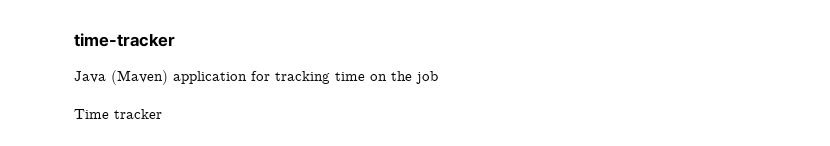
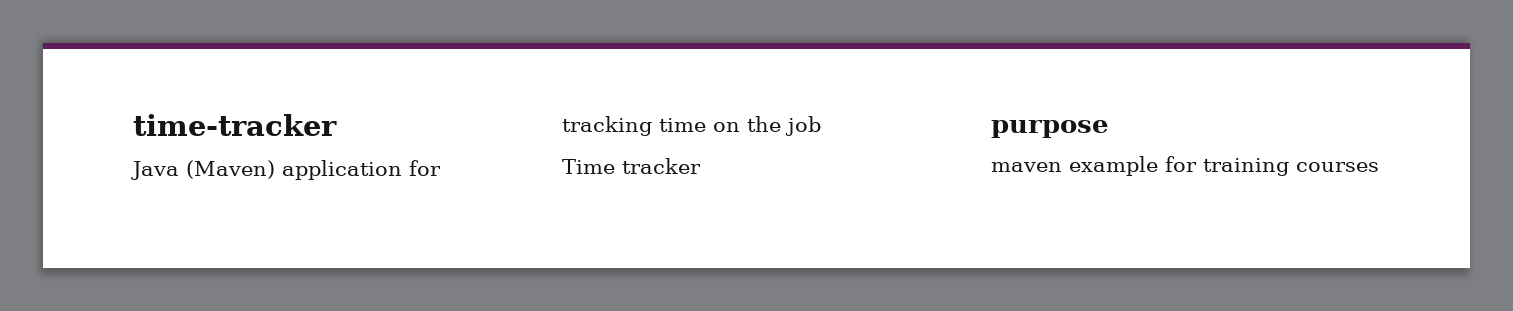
+ purpose
+ maven example for training courses

